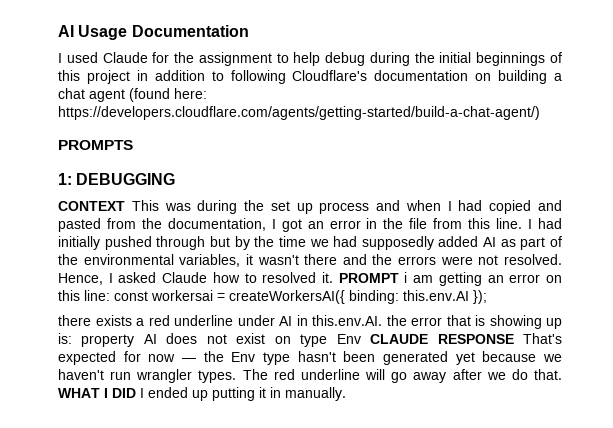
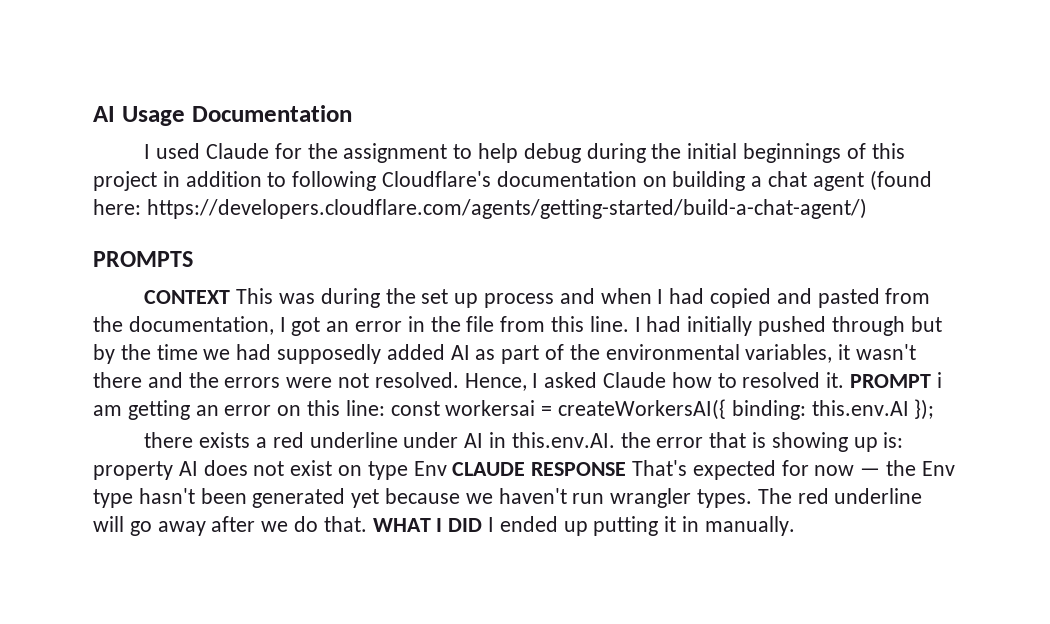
- 1: DEBUGGING

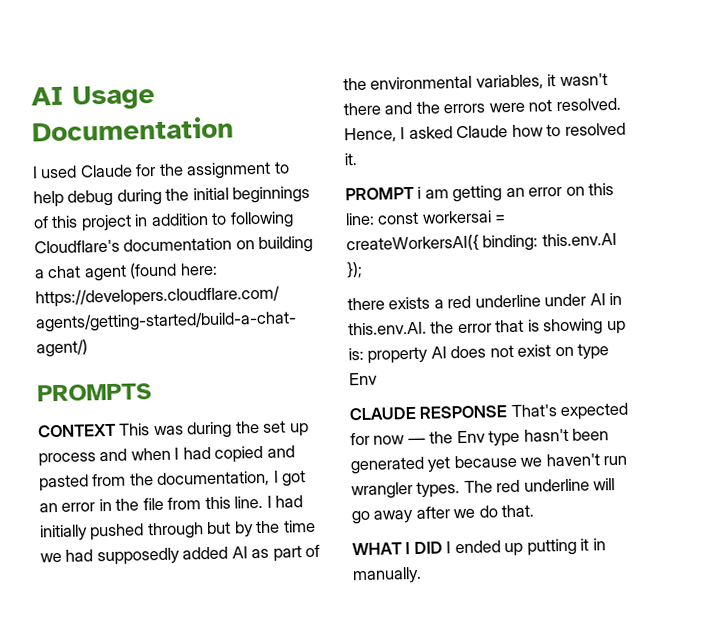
- Hence, I asked Claude how to resolved it. PROMPT i am getting an error on this line: const workersai = createWorkersAI({ binding: this.env.AI });
+ Hence, I asked Claude how to resolved it.
+ PROMPT i am getting an error on this line: const workersai = createWorkersAI({ binding: this.env.AI });
- there exists a red underline under AI in this.env.AI. the error that is showing up is: property AI does not exist on type Env CLAUDE RESPONSE That's expected for now — the Env type hasn't been generated yet because we haven't run wrangler types.
+ there exists a red underline under AI in this.env.AI. the error that is showing up is: property AI does not exist on type Env
+ CLAUDE RESPONSE That's expected for now — the Env type hasn't been generated yet because we haven't run wrangler types.
- The red underline will go away after we do that. WHAT I DID I ended up putting it in manually.
+ The red underline will go away after we do that.
+ WHAT I DID I ended up putting it in manually.

